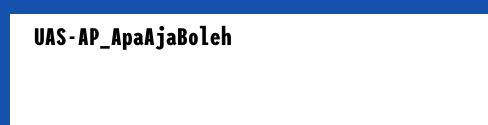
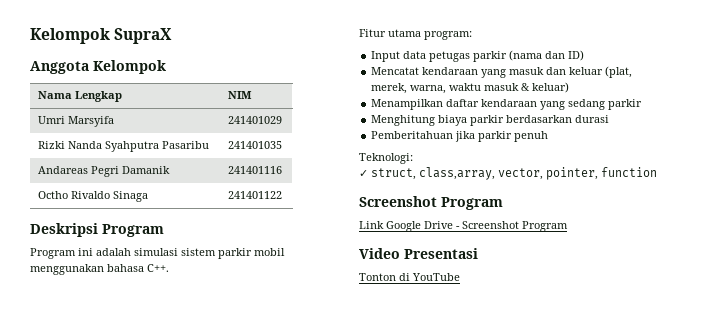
- UAS-AP_ApaAjaBoleh
+ Kelompok SupraX
+ Anggota Kelompok
+ Nama Lengkap | NIM
+ Umri Marsyifa | 241401029
+ Rizki Nanda Syahputra Pasaribu | 241401035
+ Andareas Pegri Damanik | 241401116
+ Octho Rivaldo Sinaga | 241401122
+ Deskripsi Program
+ Program ini adalah simulasi sistem parkir mobil menggunakan bahasa C++.
+ Fitur utama program:
+ Input data petugas parkir (nama dan ID)
+ Mencatat kendaraan yang masuk dan keluar (plat, merek, warna, waktu masuk & keluar)
+ Menampilkan daftar kendaraan yang sedang parkir
+ Menghitung biaya parkir berdasarkan durasi
+ Pemberitahuan jika parkir penuh
+ Teknologi:
+ ✓ struct, class,array, vector, pointer, function
+ Screenshot Program
+ Link Google Drive - Screenshot Program
+ Video Presentasi
+ Tonton di YouTube

